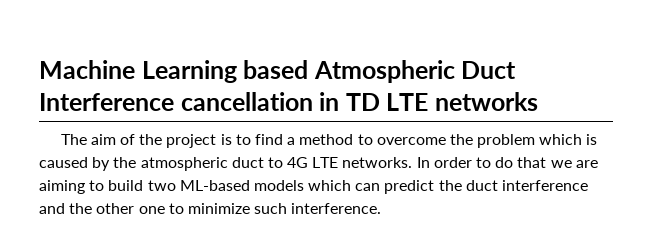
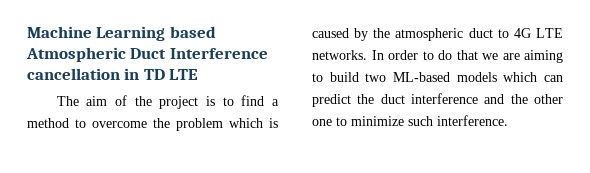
- Machine Learning based Atmospheric Duct Interference cancellation in TD LTE networks
+ Machine Learning based Atmospheric Duct Interference cancellation in TD LTE

